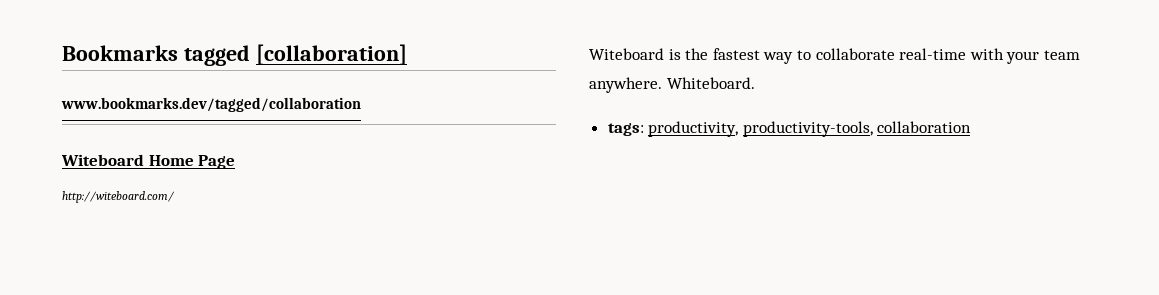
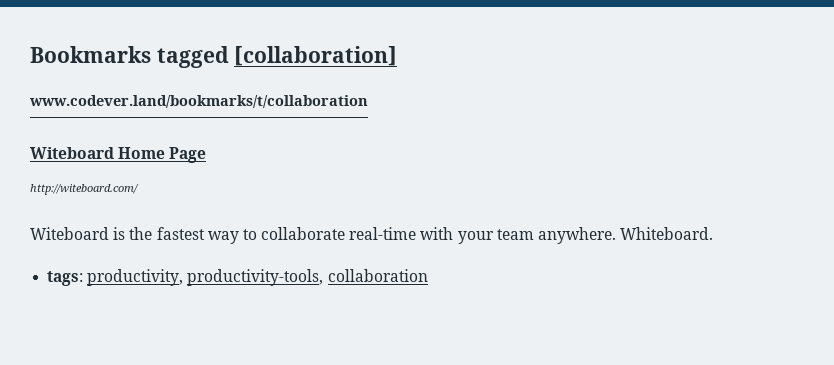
- www.bookmarks.dev/tagged/collaboration
+ www.codever.land/bookmarks/t/collaboration

